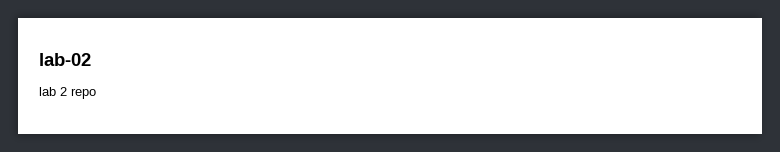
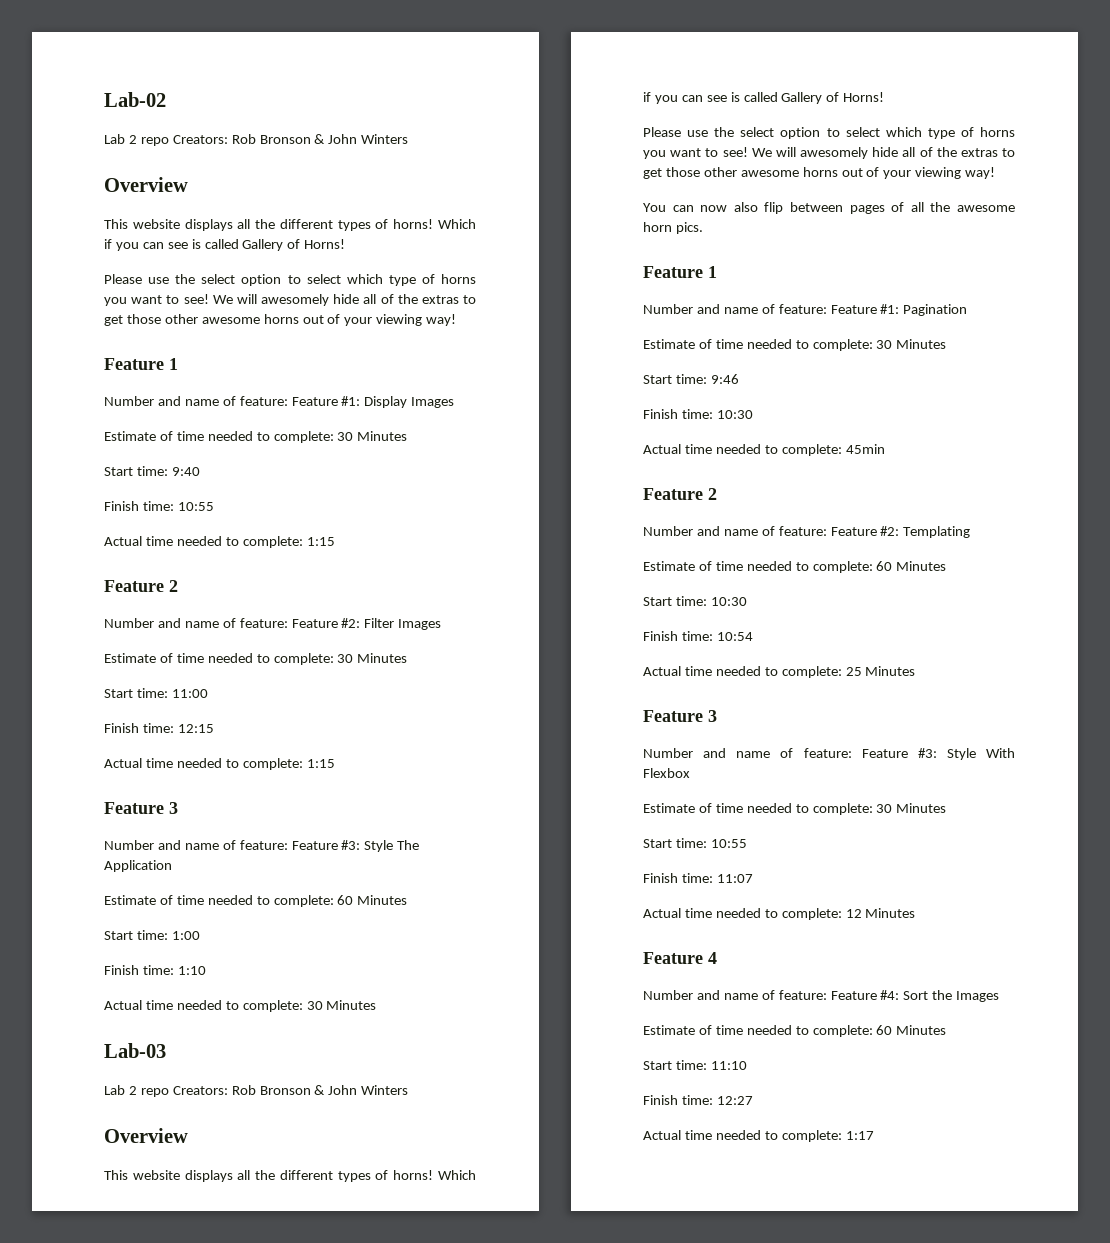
- lab-02
- lab 2 repo
+ Lab-02
+ Lab 2 repo Creators: Rob Bronson & John Winters
+ Overview
+ This website displays all the different types of horns! Which if you can see is called Gallery of Horns!
+ Please use the select option to select which type of horns you want to see! We will awesomely hide all of the extras to get those other awesome horns out of your viewing way!
+ Feature 1
+ Number and name of feature: Feature #1: Display Images
+ Estimate of time needed to complete: 30 Minutes
+ Start time: 9:40
+ Finish time: 10:55
+ Actual time needed to complete: 1:15
+ Feature 2
+ Number and name of feature: Feature #2: Filter Images
+ Estimate of time needed to complete: 30 Minutes
+ Start time: 11:00
+ Finish time: 12:15
+ Actual time needed to complete: 1:15
+ Feature 3
+ Number and name of feature: Feature #3: Style The Application
+ Estimate of time needed to complete: 60 Minutes
+ Start time: 1:00
+ Finish time: 1:10
+ Actual time needed to complete: 30 Minutes
+ Lab-03
+ Lab 2 repo Creators: Rob Bronson & John Winters
+ Overview
+ This website displays all the different types of horns! Which if you can see is called Gallery of Horns!
+ Please use the select option to select which type of horns you want to see! We will awesomely hide all of the extras to get those other awesome horns out of your viewing way!
+ You can now also flip between pages of all the awesome horn pics.
+ Feature 1
+ Number and name of feature: Feature #1: Pagination
+ Estimate of time needed to complete: 30 Minutes
+ Start time: 9:46
+ Finish time: 10:30
+ Actual time needed to complete: 45min
+ Feature 2
+ Number and name of feature: Feature #2: Templating
+ Estimate of time needed to complete: 60 Minutes
+ Start time: 10:30
+ Finish time: 10:54
+ Actual time needed to complete: 25 Minutes
+ Feature 3
+ Number and name of feature: Feature #3: Style With Flexbox
+ Estimate of time needed to complete: 30 Minutes
+ Start time: 10:55
+ Finish time: 11:07
+ Actual time needed to complete: 12 Minutes
+ Feature 4
+ Number and name of feature: Feature #4: Sort the Images
+ Estimate of time needed to complete: 60 Minutes
+ Start time: 11:10
+ Finish time: 12:27
+ Actual time needed to complete: 1:17

